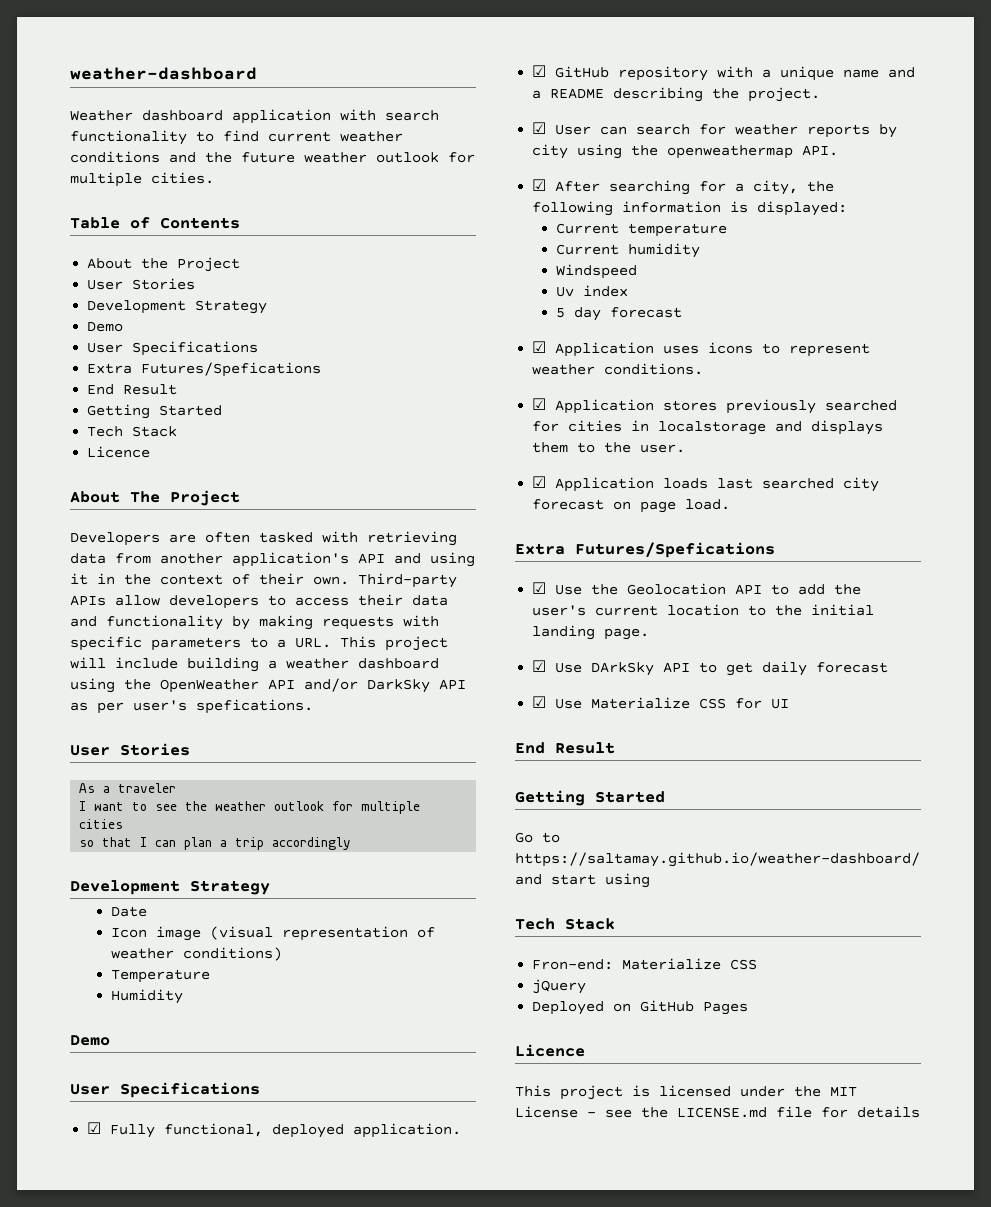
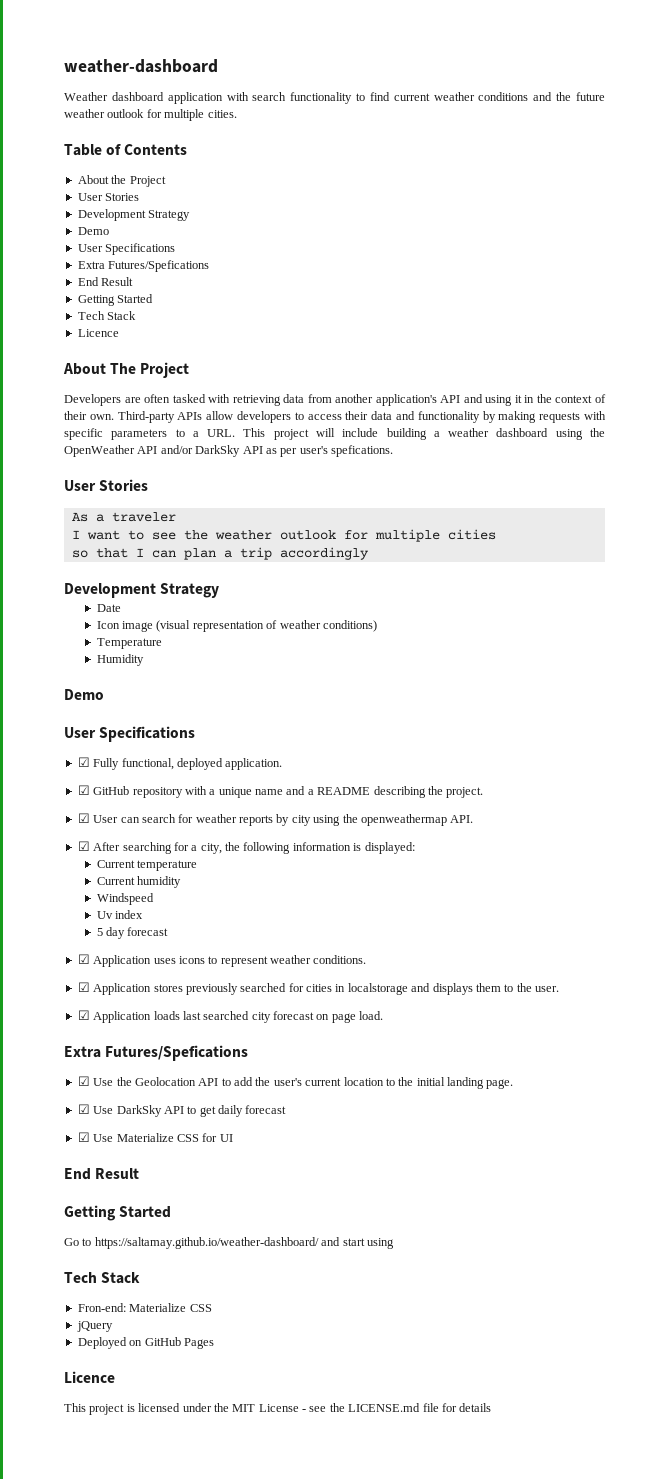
- ☑ Use DArkSky API to get daily forecast
+ ☑ Use DarkSky API to get daily forecast

